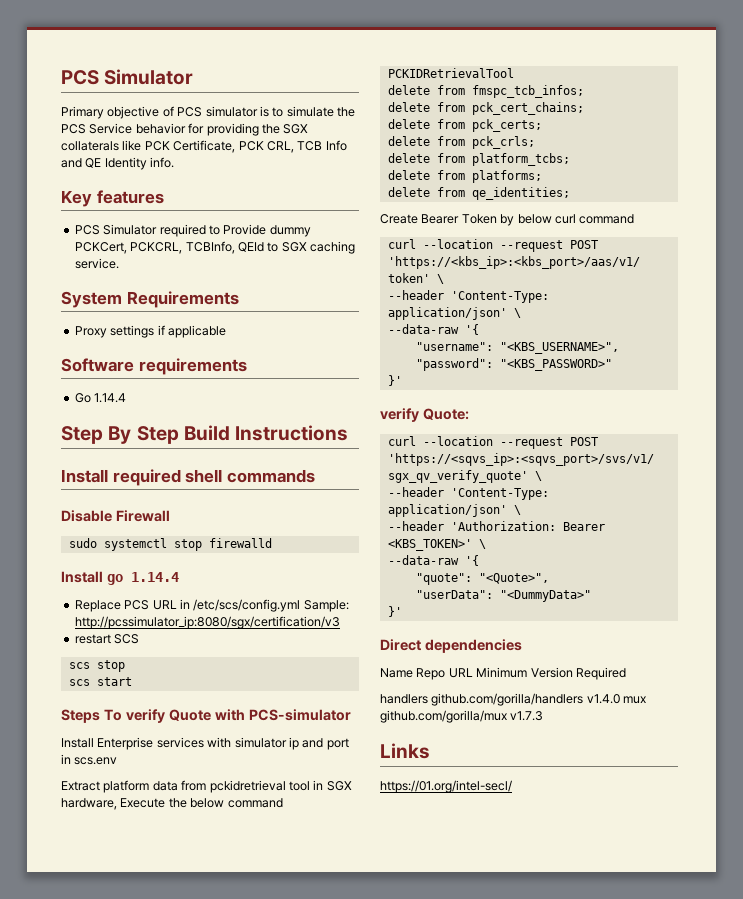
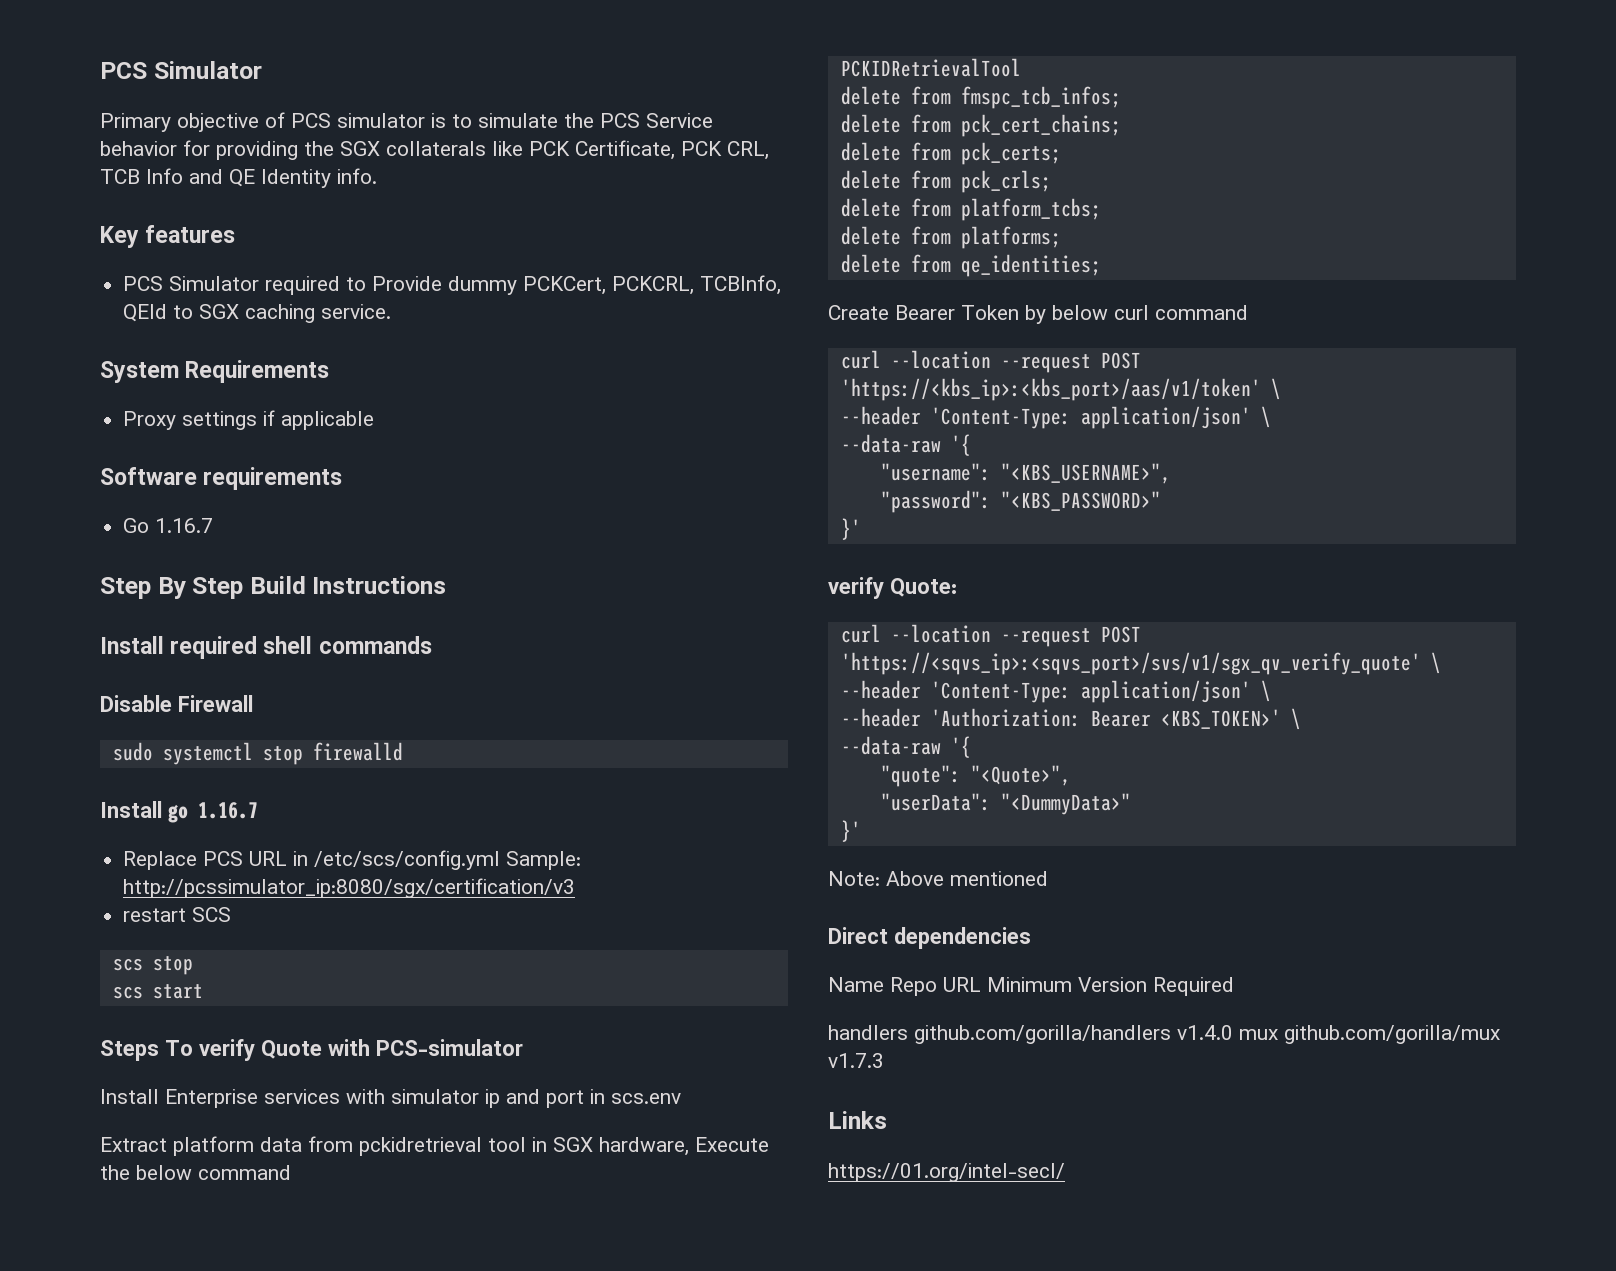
- Go 1.14.4
+ Go 1.16.7
- Install go 1.14.4
+ Install go 1.16.7
+ Note: Above mentioned

